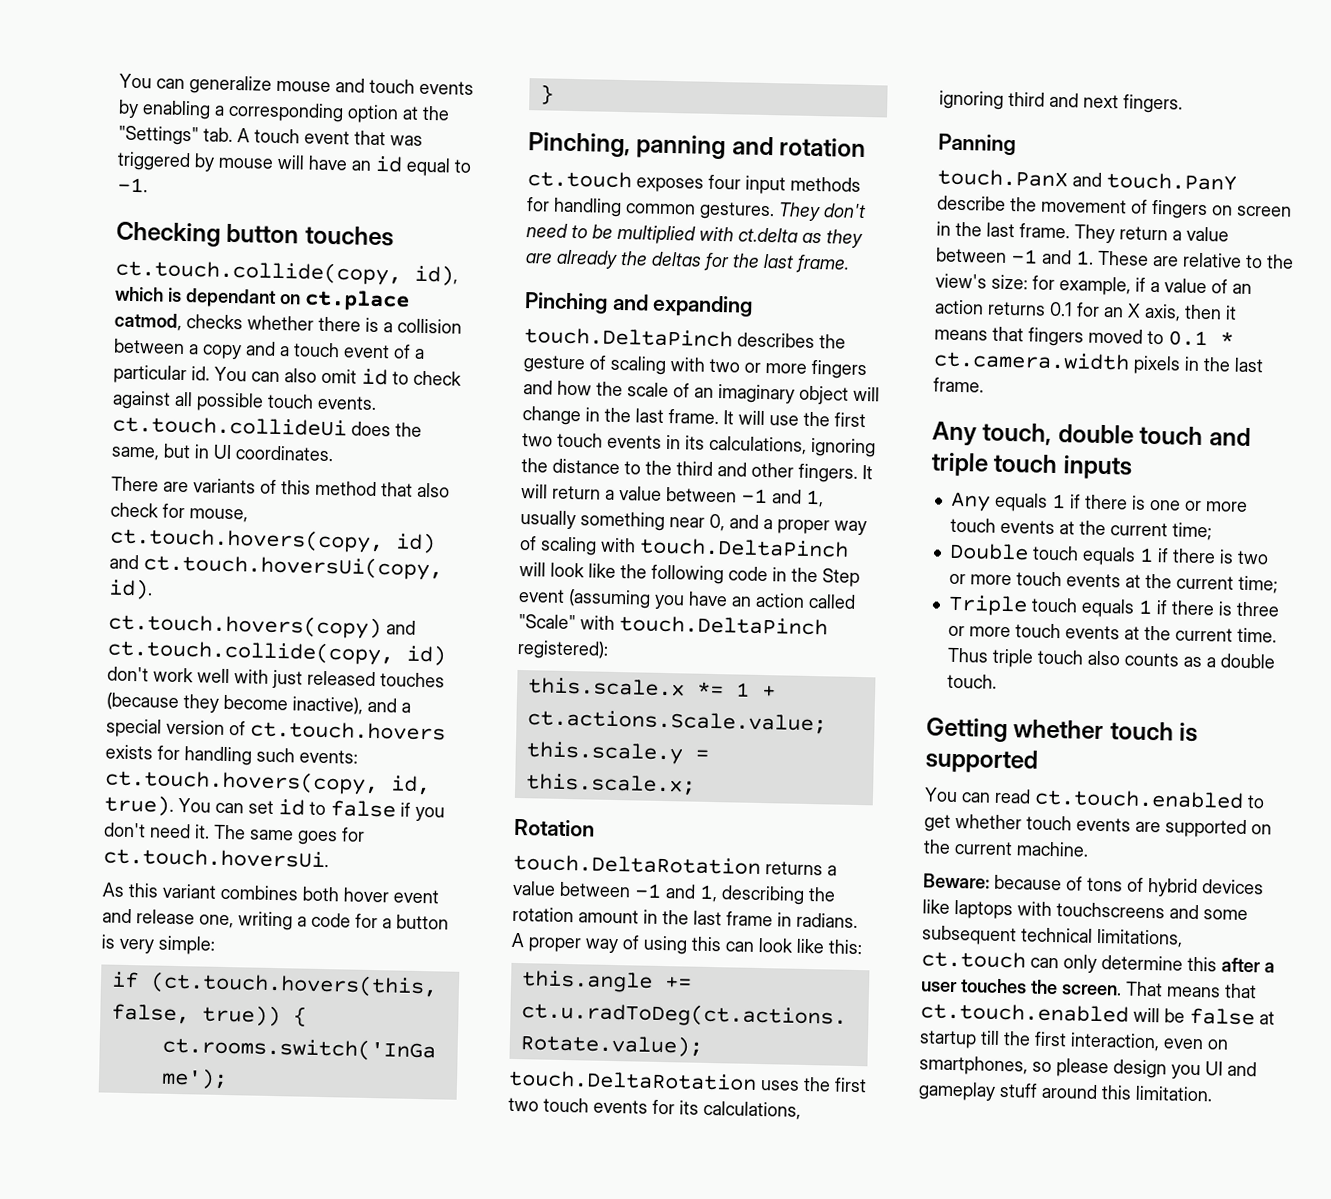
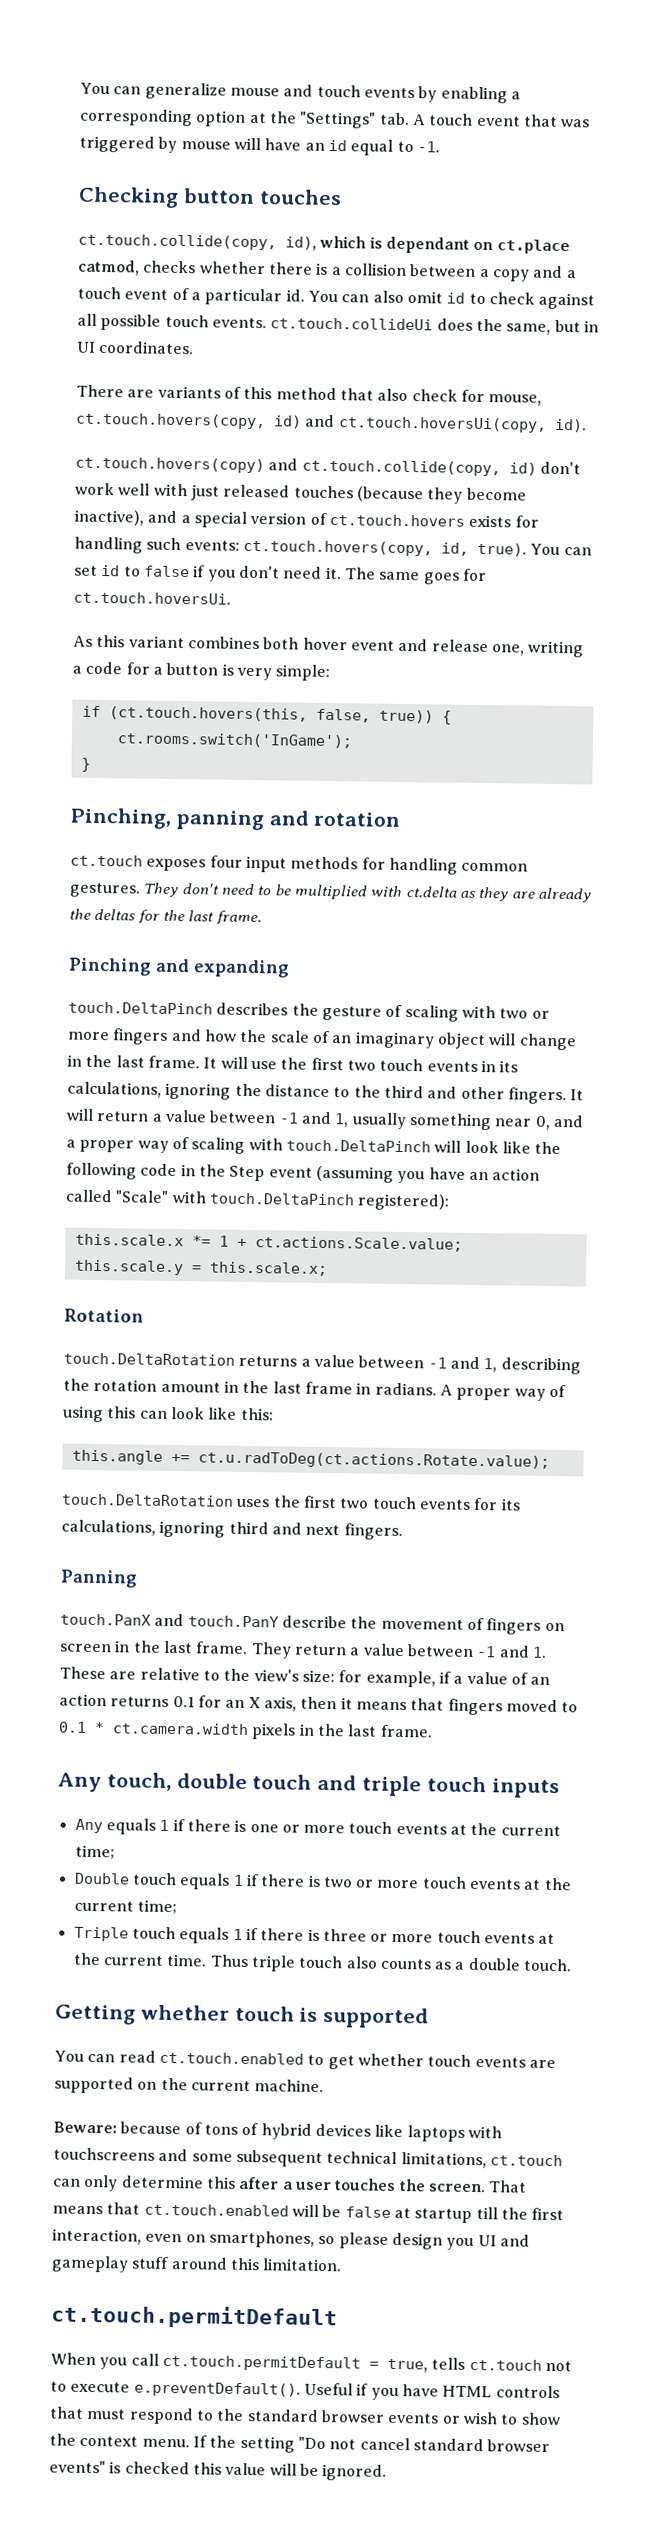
  That means that ct.touch.enabled will be false at startup till the first interaction, even on smartphones, so please design you UI and gameplay stuff around this limitation.
+ ct.touch.permitDefault
+ When you call ct.touch.permitDefault = true, tells ct.touch not to execute e.preventDefault(). Useful if you have HTML controls that must respond to the standard browser events or wish to show the context menu. If the setting "Do not cancel standard browser events" is checked this value will be ignored.

